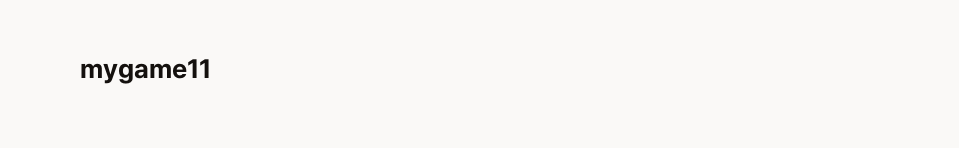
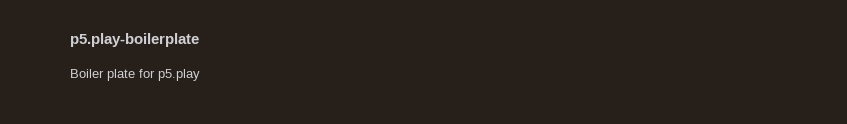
- mygame11
+ p5.play-boilerplate
+ Boiler plate for p5.play

